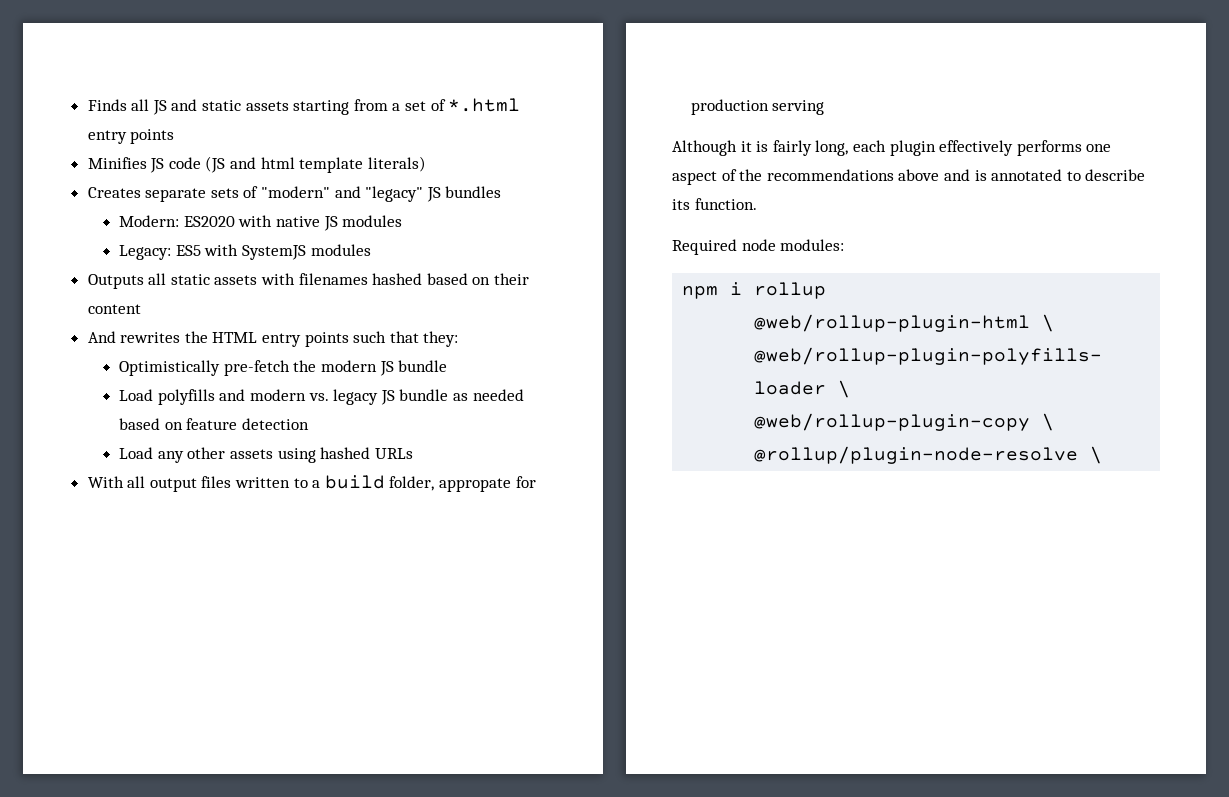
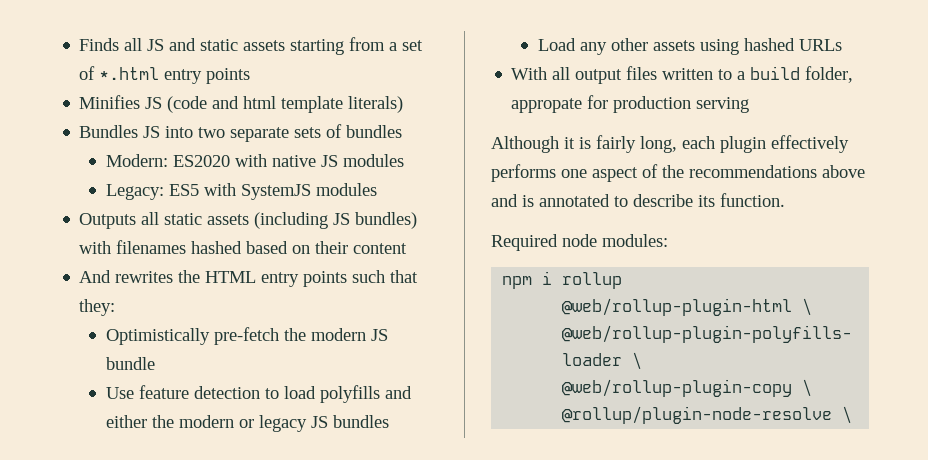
- Minifies JS code (JS and html template literals)
+ Minifies JS (code and html template literals)
- Creates separate sets of "modern" and "legacy" JS bundles
+ Bundles JS into two separate sets of bundles
- Outputs all static assets with filenames hashed based on their content
+ Outputs all static assets (including JS bundles) with filenames hashed based on their content
- Load polyfills and modern vs. legacy JS bundle as needed based on feature detection
+ Use feature detection to load polyfills and either the modern or legacy JS bundles

